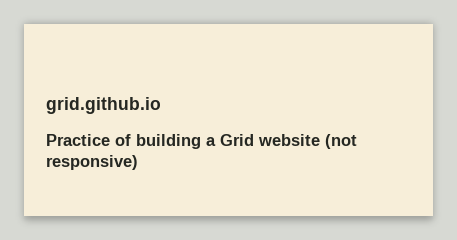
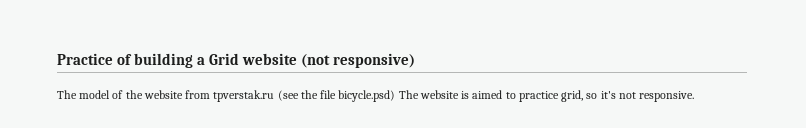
- grid.github.io
+ The model of the website from tpverstak.ru (see the file bicycle.psd) The website is aimed to practice grid, so it's not responsive.

